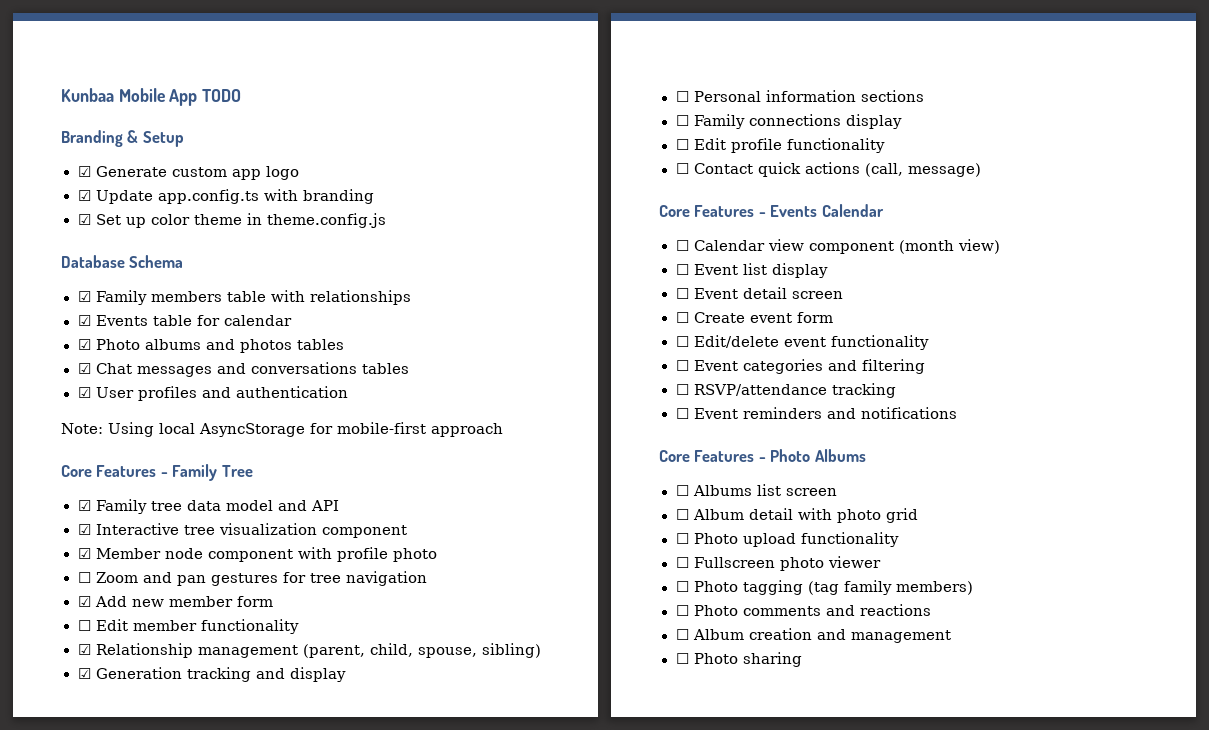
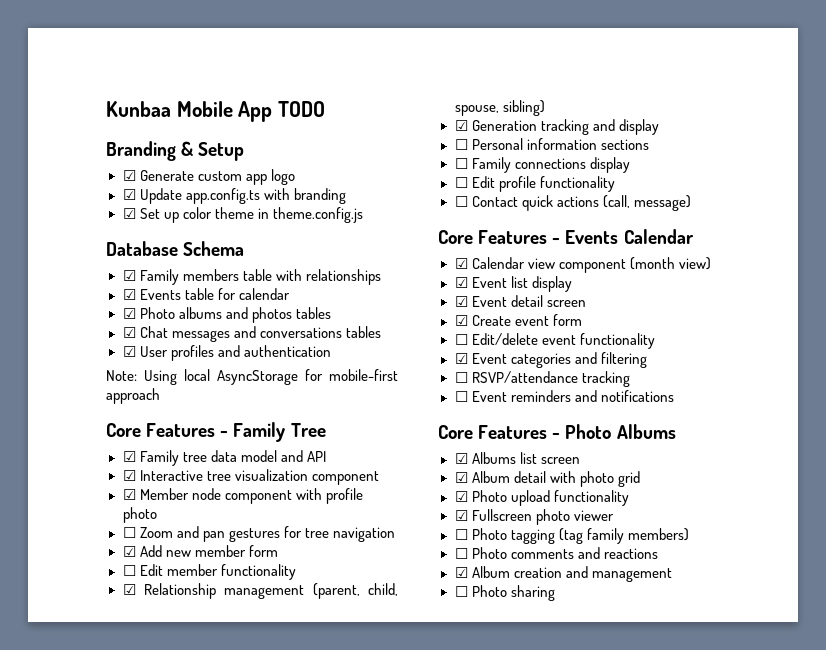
- ☐ Calendar view component (month view)
+ ☑ Calendar view component (month view)
- ☐ Event list display
+ ☑ Event list display
- ☐ Event detail screen
+ ☑ Event detail screen
- ☐ Create event form
+ ☑ Create event form
- ☐ Event categories and filtering
+ ☑ Event categories and filtering
- ☐ Albums list screen
+ ☑ Albums list screen
- ☐ Album detail with photo grid
+ ☑ Album detail with photo grid
- ☐ Photo upload functionality
+ ☑ Photo upload functionality
- ☐ Fullscreen photo viewer
+ ☑ Fullscreen photo viewer
- ☐ Album creation and management
+ ☑ Album creation and management

